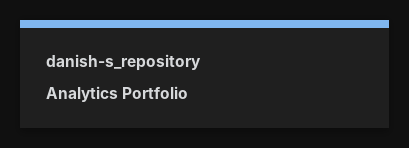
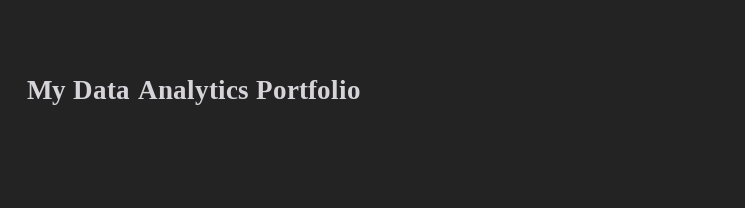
- danish-s_repository
- Analytics Portfolio
+ My Data Analytics Portfolio

